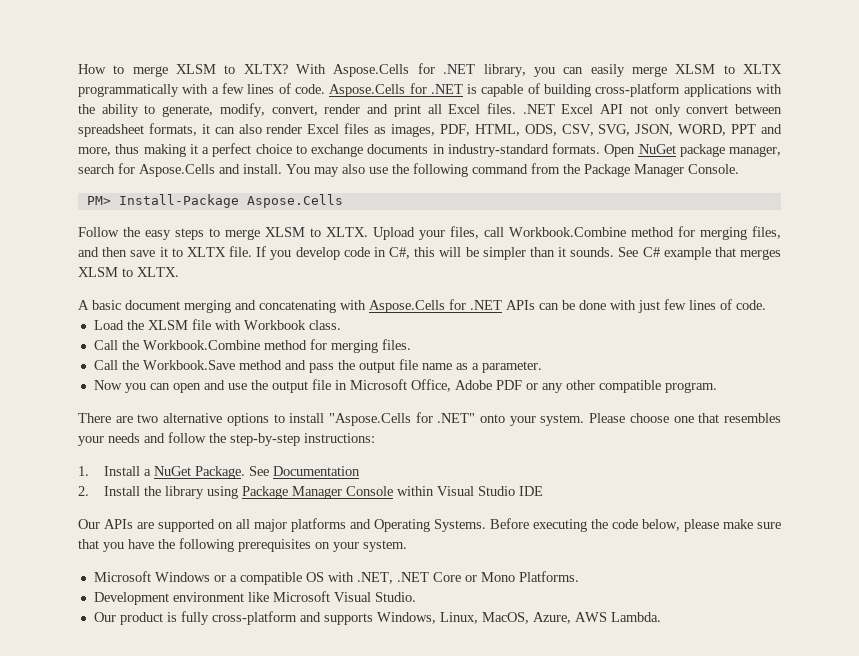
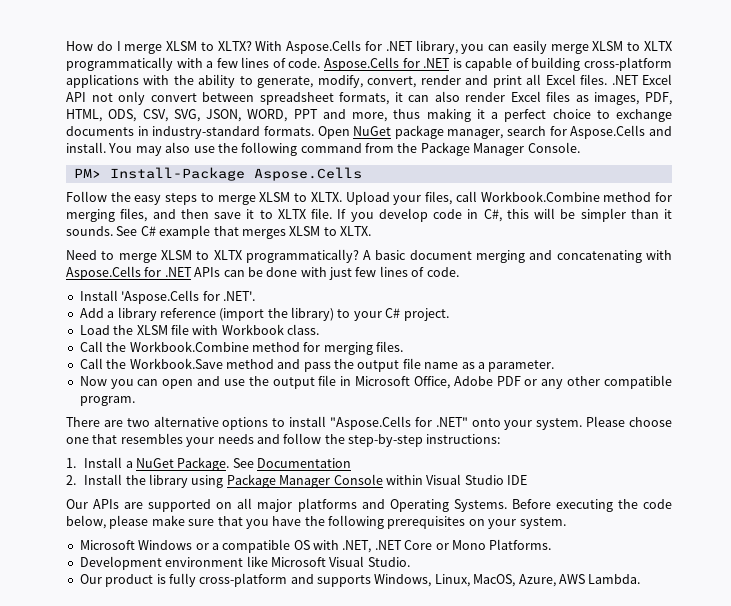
- How to merge XLSM to XLTX?
+ How do I merge XLSM to XLTX?
+ Need to merge XLSM to XLTX programmatically?
+ Install 'Aspose.Cells for .NET'.
+ Add a library reference (import the library) to your C# project.

